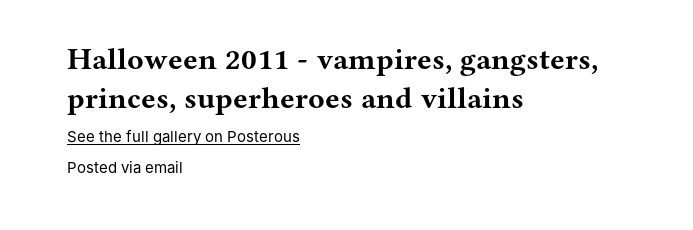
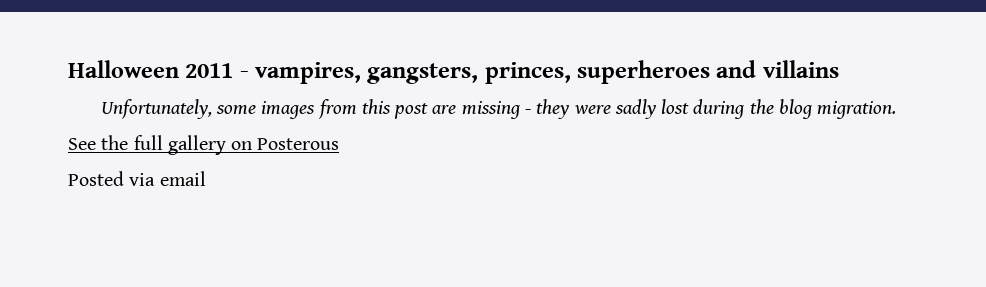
+ Unfortunately, some images from this post are missing - they were sadly lost during the blog migration.

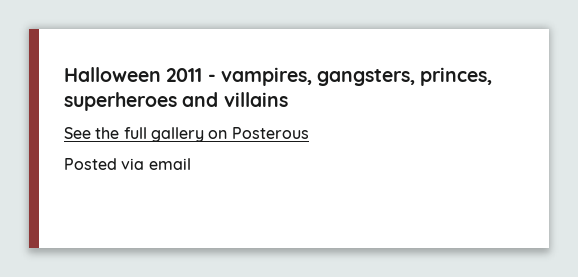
- Unfortunately, some images from this post are missing - they were sadly lost during the blog migration.

